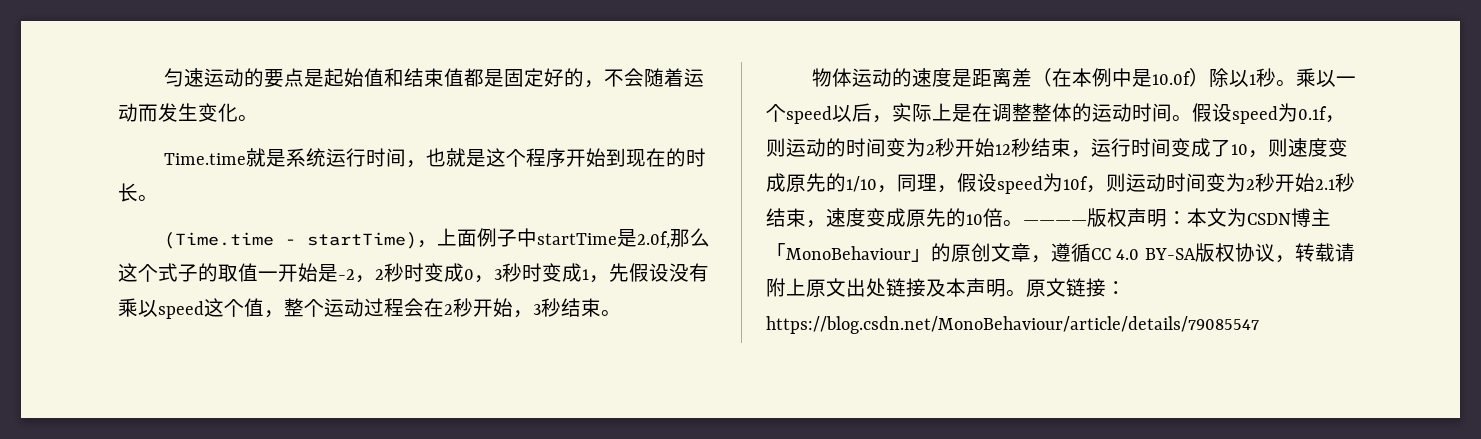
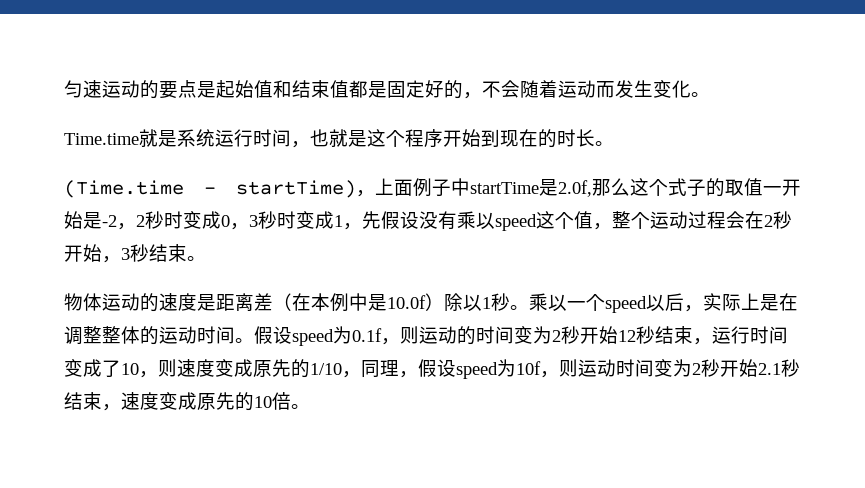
- ————版权声明：本文为CSDN博主「MonoBehaviour」的原创文章，遵循CC 4.0 BY-SA版权协议，转载请附上原文出处链接及本声明。原文链接：https://blog.csdn.net/MonoBehaviour/article/details/79085547

